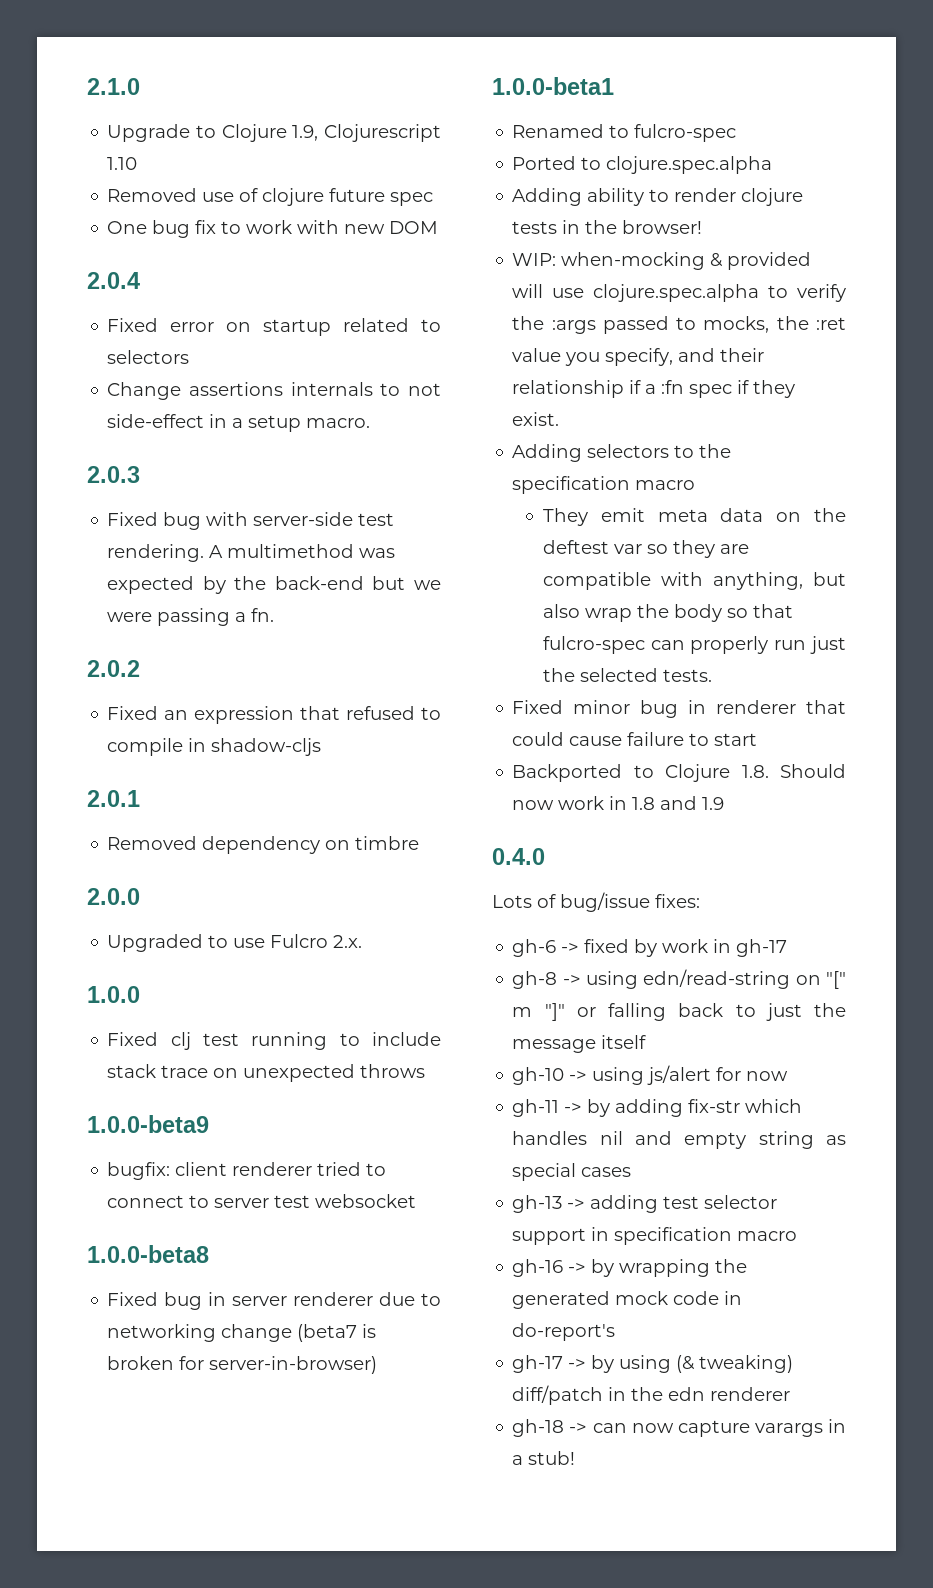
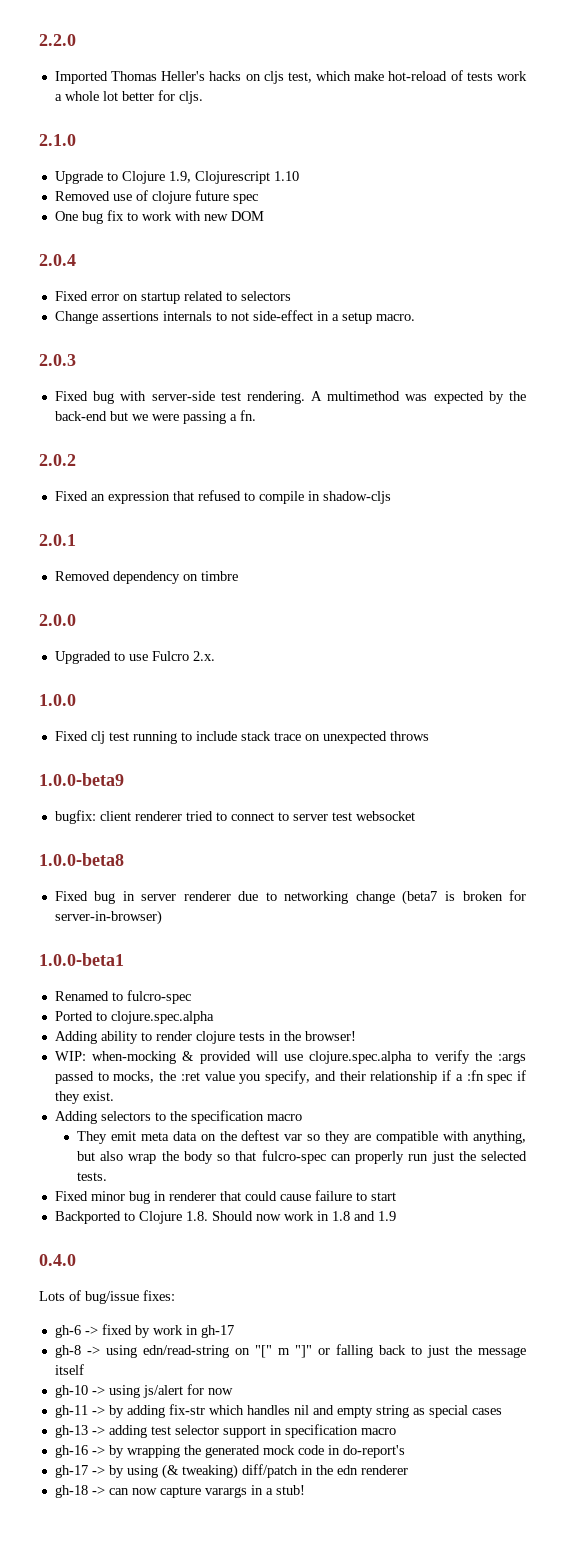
+ 2.2.0
+ Imported Thomas Heller's hacks on cljs test, which make hot-reload of tests work a whole lot better for cljs.

